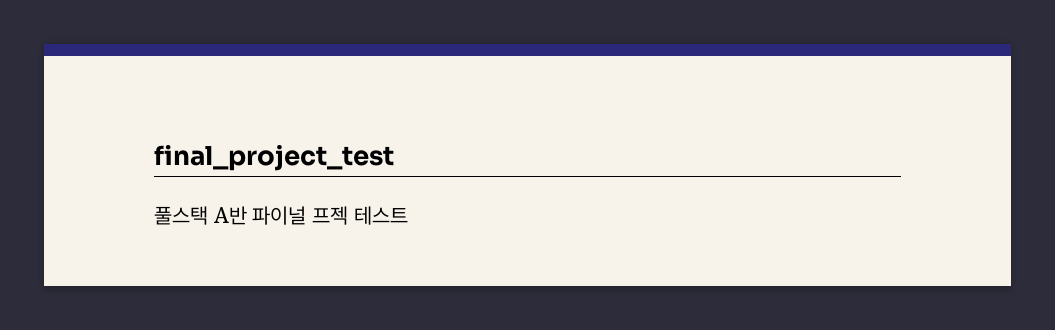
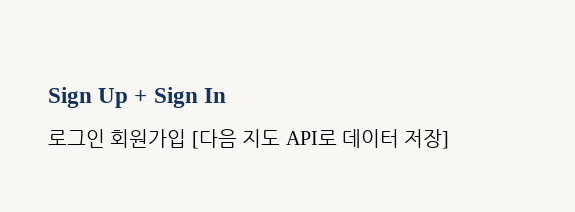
- final_project_test
- 풀스택 A반 파이널 프젝 테스트
+ Sign Up + Sign In
+ 로그인 회원가입 [다음 지도 API로 데이터 저장]

